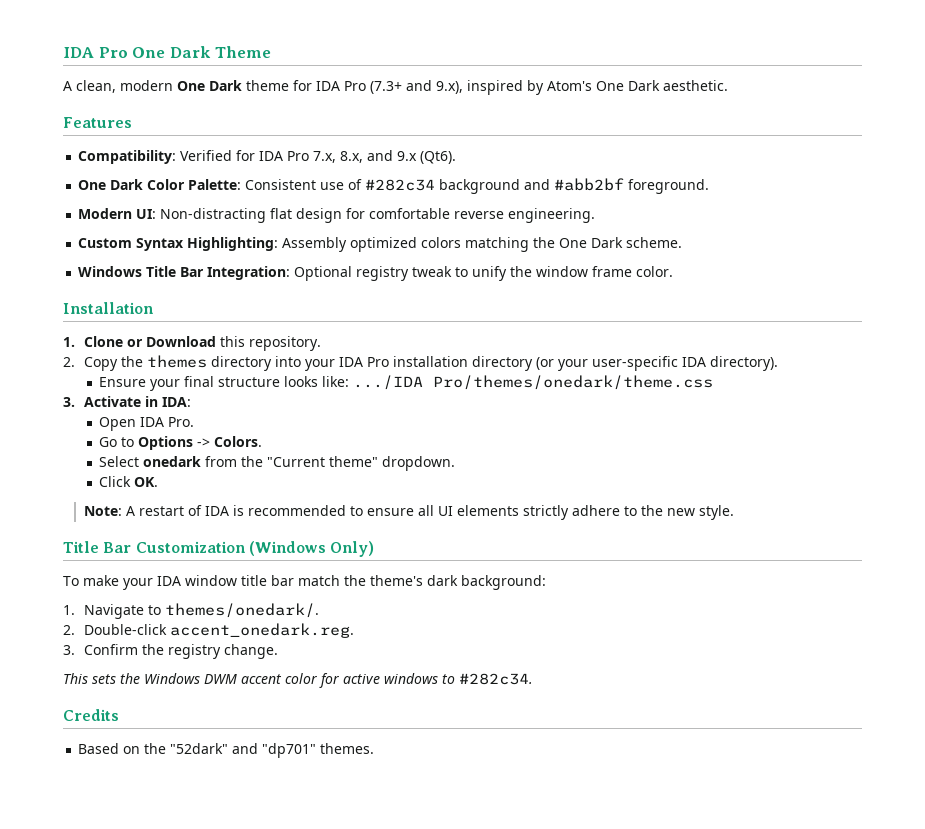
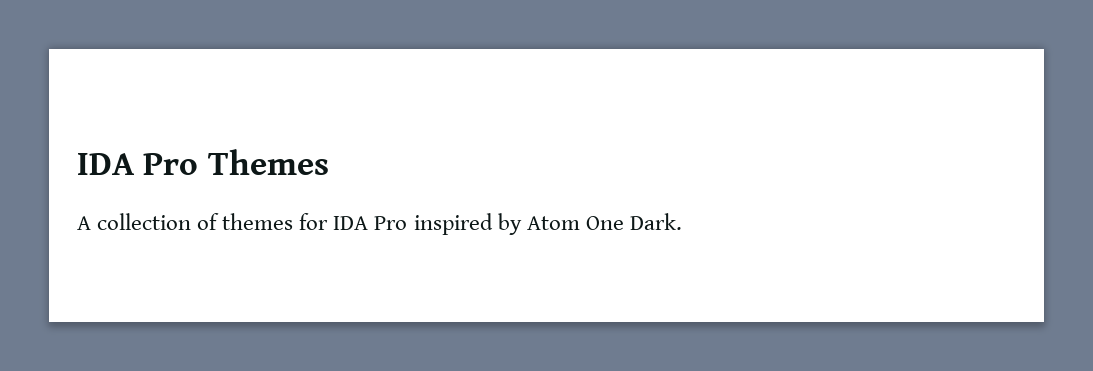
- IDA Pro One Dark Theme
- A clean, modern One Dark theme for IDA Pro (7.3+ and 9.x), inspired by Atom's One Dark aesthetic.
- Features
- Compatibility: Verified for IDA Pro 7.x, 8.x, and 9.x (Qt6).
- One Dark Color Palette: Consistent use of #282c34 background and #abb2bf foreground.
- Modern UI: Non-distracting flat design for comfortable reverse engineering.
- Custom Syntax Highlighting: Assembly optimized colors matching the One Dark scheme.
- Windows Title Bar Integration: Optional registry tweak to unify the window frame color.
- Installation
- 1. Clone or Download this repository.
- 2. Copy the themes directory into your IDA Pro installation directory (or your user-specific IDA directory).
- Ensure your final structure looks like: .../IDA Pro/themes/onedark/theme.css
- 3. Activate in IDA:
- Open IDA Pro.
- Go to Options -> Colors.
- Select onedark from the "Current theme" dropdown.
- Click OK.
- Note: A restart of IDA is recommended to ensure all UI elements strictly adhere to the new style.
- Title Bar Customization (Windows Only)
- To make your IDA window title bar match the theme's dark background:
- 1. Navigate to themes/onedark/.
- 2. Double-click accent_onedark.reg.
- 3. Confirm the registry change.
- This sets the Windows DWM accent color for active windows to #282c34.
- Credits
- Based on the "52dark" and "dp701" themes.
+ IDA Pro Themes
+ A collection of themes for IDA Pro inspired by Atom One Dark.

